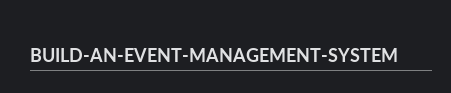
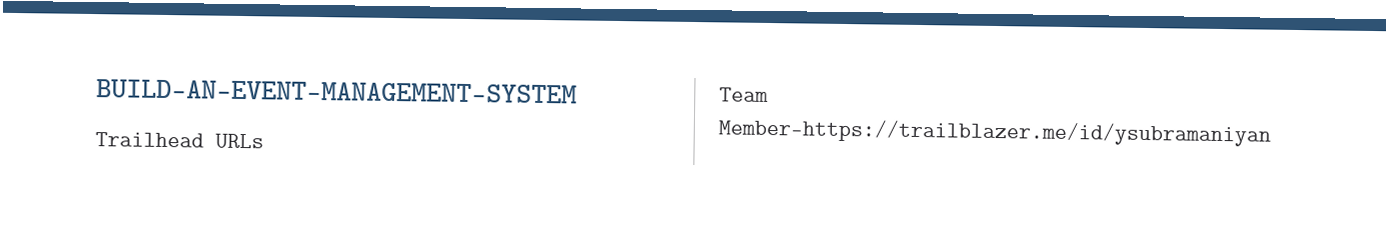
+ Trailhead URLs
+ Team Member-https://trailblazer.me/id/ysubramaniyan

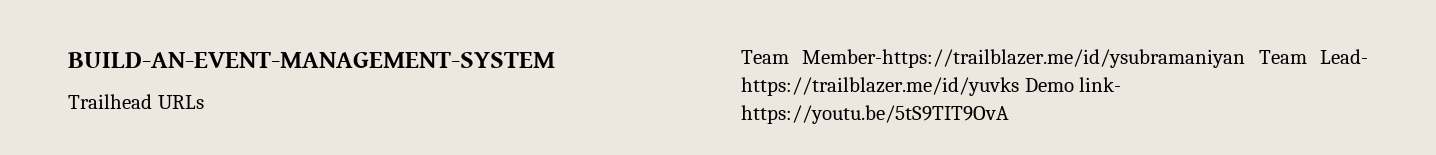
- Team Member-https://trailblazer.me/id/ysubramaniyan
+ Team Member-https://trailblazer.me/id/ysubramaniyan Team Lead- https://trailblazer.me/id/yuvks Demo link- https://youtu.be/5tS9TIT9OvA

